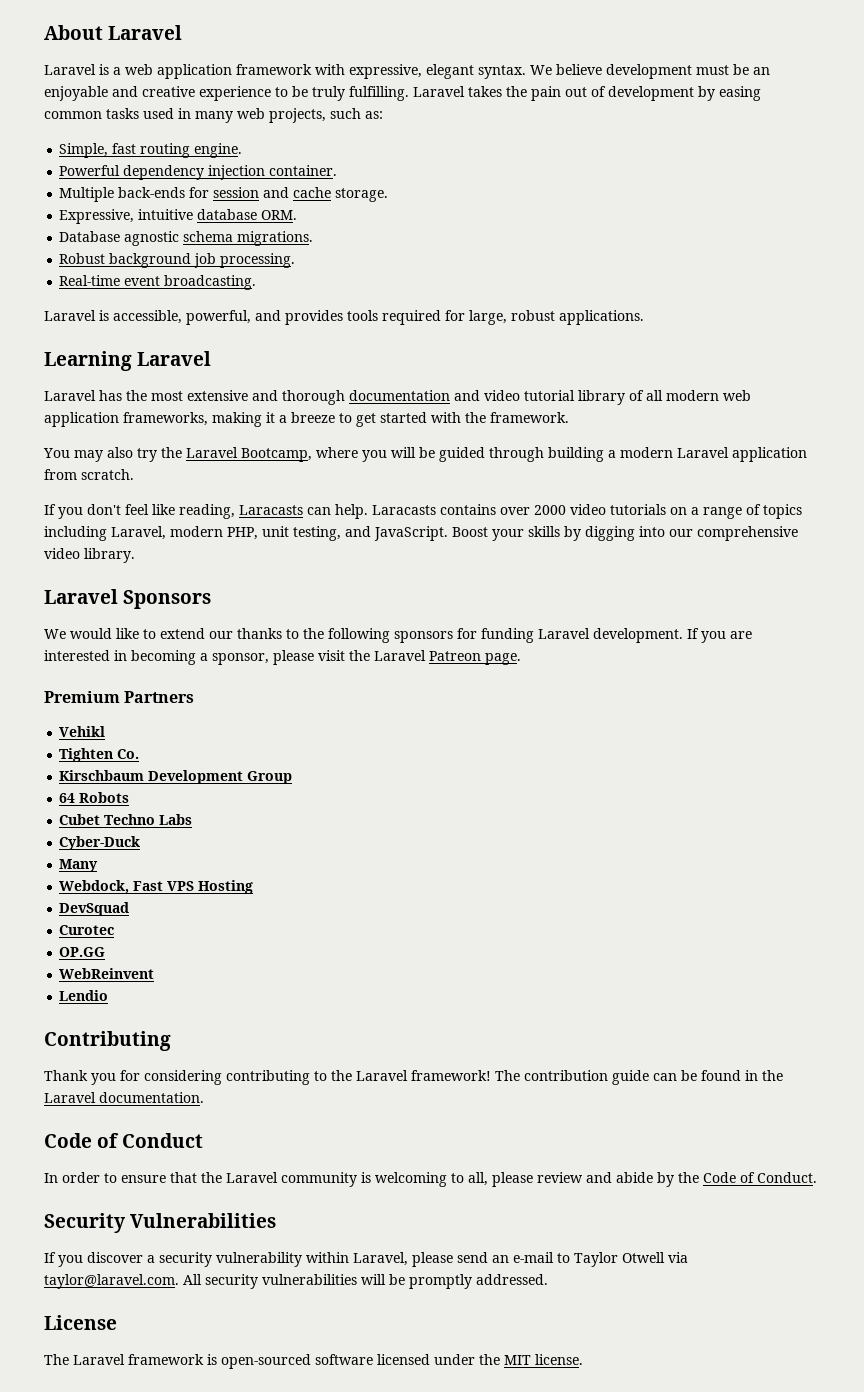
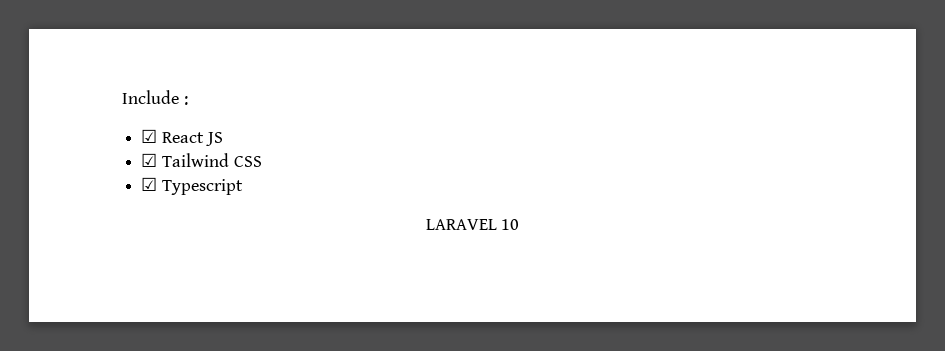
- About Laravel
- Laravel is a web application framework with expressive, elegant syntax. We believe development must be an enjoyable and creative experience to be truly fulfilling. Laravel takes the pain out of development by easing common tasks used in many web projects, such as:
- Simple, fast routing engine.
- Powerful dependency injection container.
- Multiple back-ends for session and cache storage.
- Expressive, intuitive database ORM.
- Database agnostic schema migrations.
- Robust background job processing.
- Real-time event broadcasting.
- Laravel is accessible, powerful, and provides tools required for large, robust applications.
- Learning Laravel
- Laravel has the most extensive and thorough documentation and video tutorial library of all modern web application frameworks, making it a breeze to get started with the framework.
- You may also try the Laravel Bootcamp, where you will be guided through building a modern Laravel application from scratch.
- If you don't feel like reading, Laracasts can help. Laracasts contains over 2000 video tutorials on a range of topics including Laravel, modern PHP, unit testing, and JavaScript. Boost your skills by digging into our comprehensive video library.
- Laravel Sponsors
- We would like to extend our thanks to the following sponsors for funding Laravel development. If you are interested in becoming a sponsor, please visit the Laravel Patreon page.
- Premium Partners
- Vehikl
- Tighten Co.
- Kirschbaum Development Group
- 64 Robots
- Cubet Techno Labs
- Cyber-Duck
- Many
- Webdock, Fast VPS Hosting
- DevSquad
- Curotec
- OP.GG
- WebReinvent
- Lendio
- Contributing
- Thank you for considering contributing to the Laravel framework! The contribution guide can be found in the Laravel documentation.
- Code of Conduct
- In order to ensure that the Laravel community is welcoming to all, please review and abide by the Code of Conduct.
- Security Vulnerabilities
- If you discover a security vulnerability within Laravel, please send an e-mail to Taylor Otwell via taylor@laravel.com. All security vulnerabilities will be promptly addressed.
- License
- The Laravel framework is open-sourced software licensed under the MIT license.
+ Include :
+ ☑ React JS
+ ☑ Tailwind CSS
+ ☑ Typescript
+ LARAVEL 10

